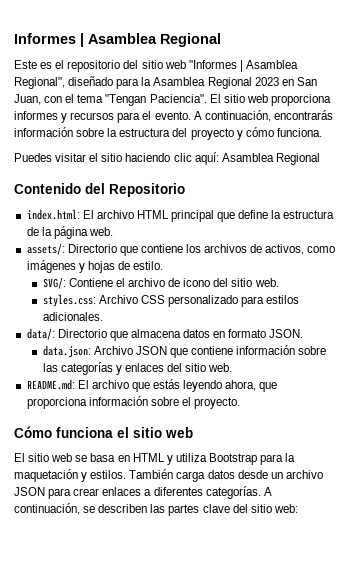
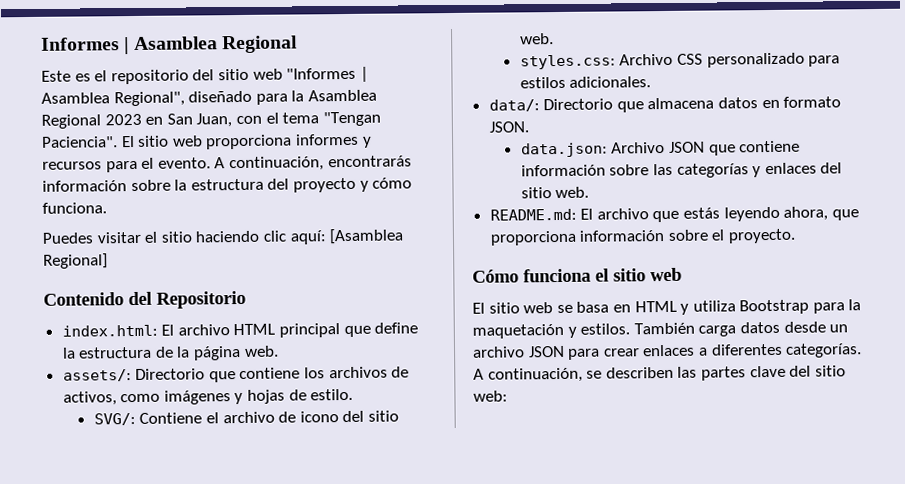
- Puedes visitar el sitio haciendo clic aquí: Asamblea Regional
+ Puedes visitar el sitio haciendo clic aquí: [Asamblea Regional]

